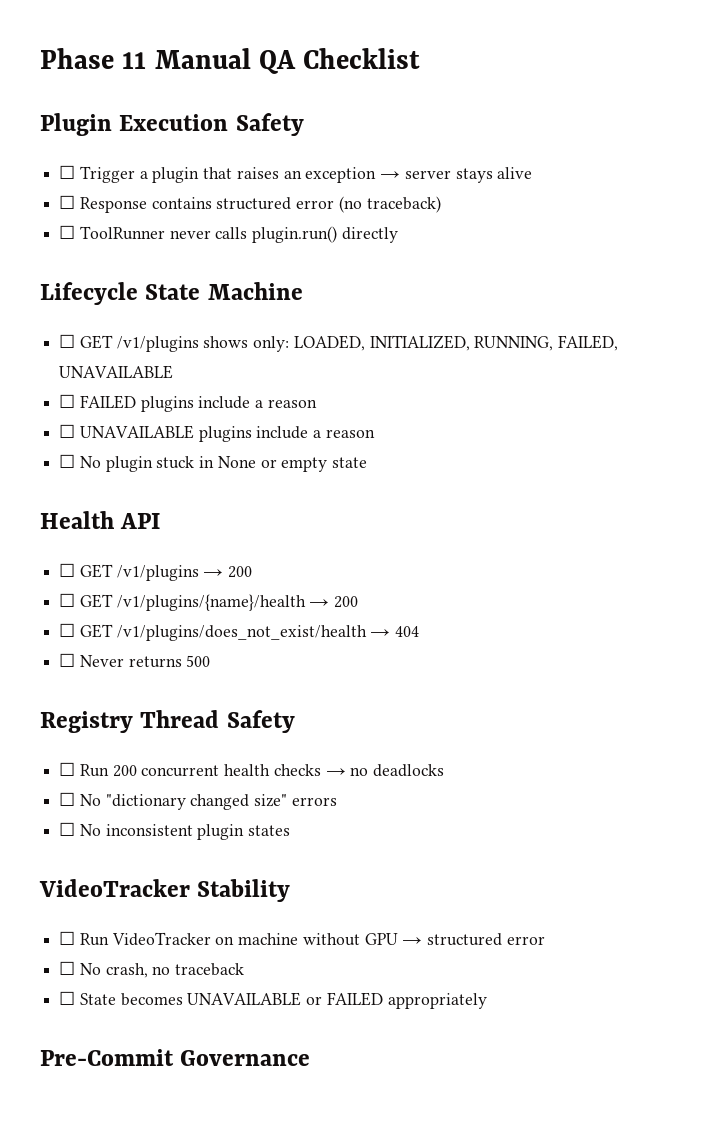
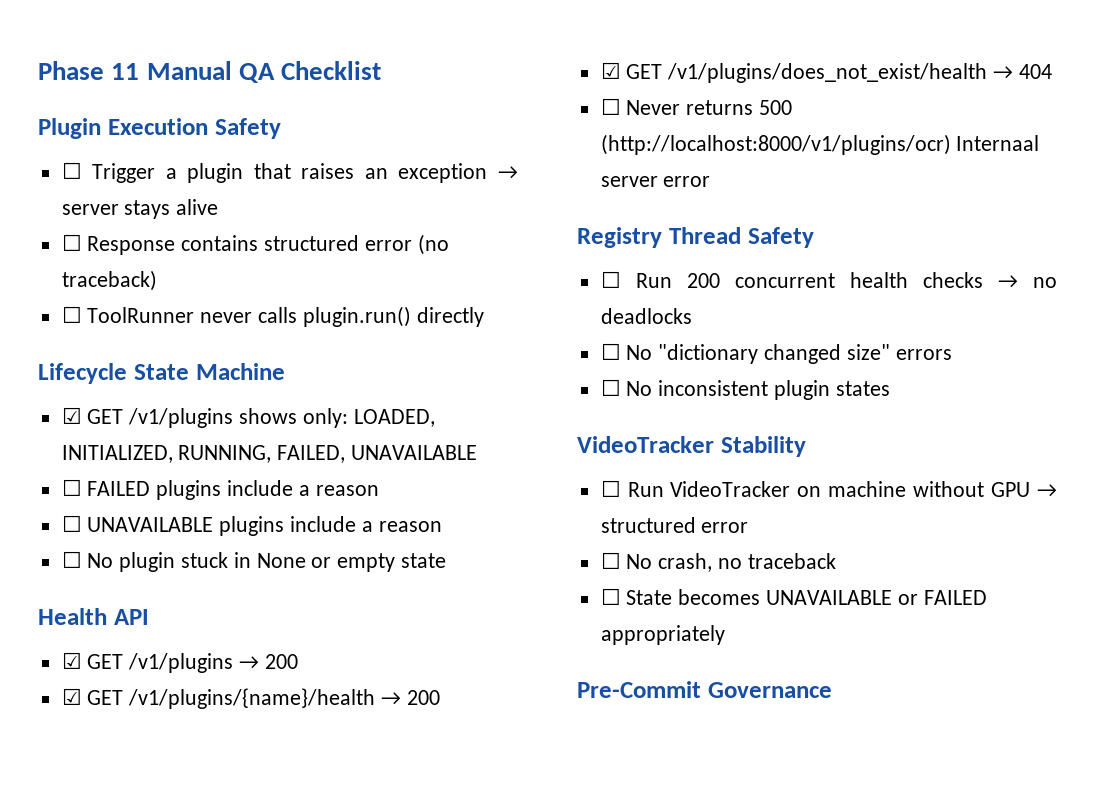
- ☐ GET /v1/plugins shows only: LOADED, INITIALIZED, RUNNING, FAILED, UNAVAILABLE
+ ☑ GET /v1/plugins shows only: LOADED, INITIALIZED, RUNNING, FAILED, UNAVAILABLE
- ☐ GET /v1/plugins → 200
+ ☑ GET /v1/plugins → 200
- ☐ GET /v1/plugins/{name}/health → 200
+ ☑ GET /v1/plugins/{name}/health → 200
- ☐ GET /v1/plugins/does_not_exist/health → 404
+ ☑ GET /v1/plugins/does_not_exist/health → 404
- ☐ Never returns 500
+ ☐ Never returns 500 (http://localhost:8000/v1/plugins/ocr) Internaal server error

